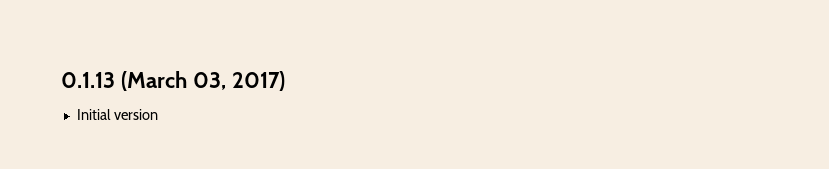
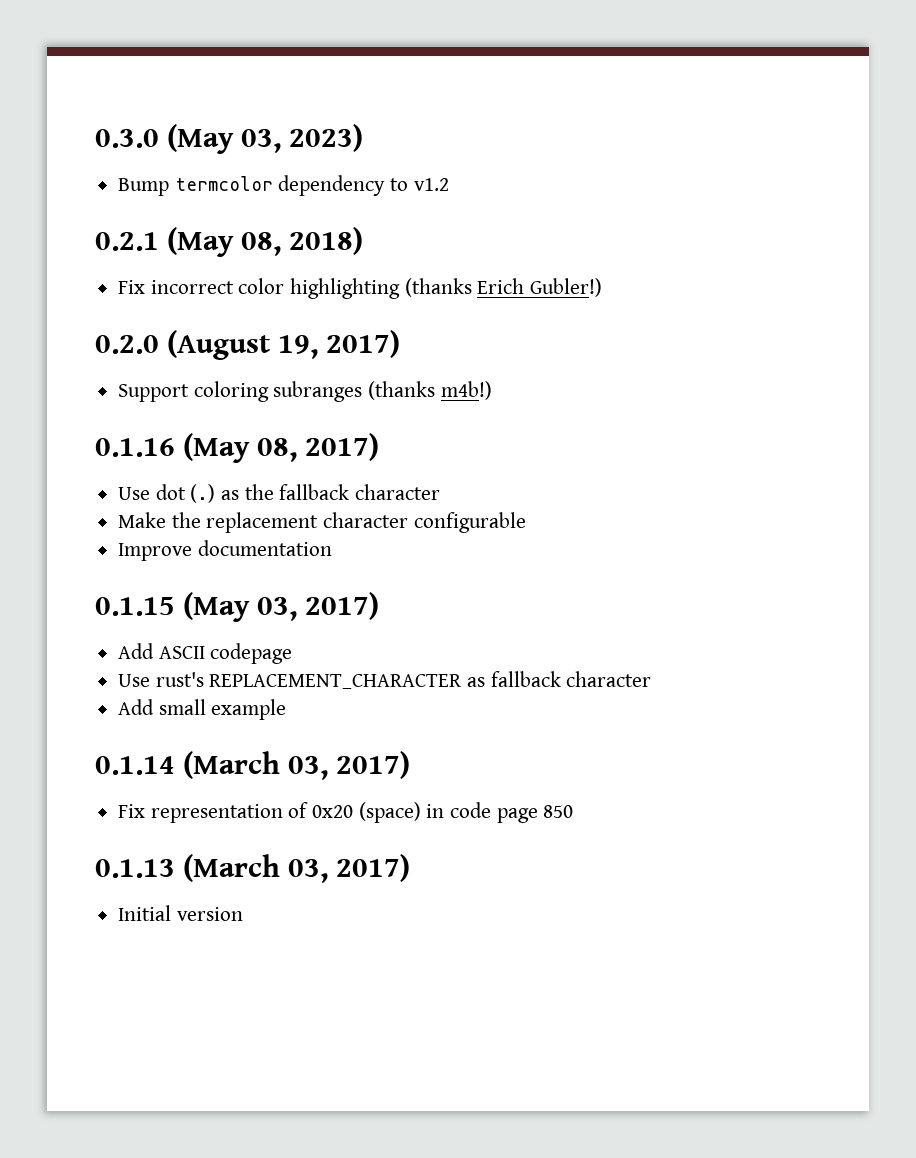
+ 0.3.0 (May 03, 2023)
+ Bump termcolor dependency to v1.2
+ 0.2.1 (May 08, 2018)
+ Fix incorrect color highlighting (thanks Erich Gubler!)
+ 0.2.0 (August 19, 2017)
+ Support coloring subranges (thanks m4b!)
+ 0.1.16 (May 08, 2017)
+ Use dot (.) as the fallback character
+ Make the replacement character configurable
+ Improve documentation
+ 0.1.15 (May 03, 2017)
+ Add ASCII codepage
+ Use rust's REPLACEMENT_CHARACTER as fallback character
+ Add small example
+ 0.1.14 (March 03, 2017)
+ Fix representation of 0x20 (space) in code page 850

